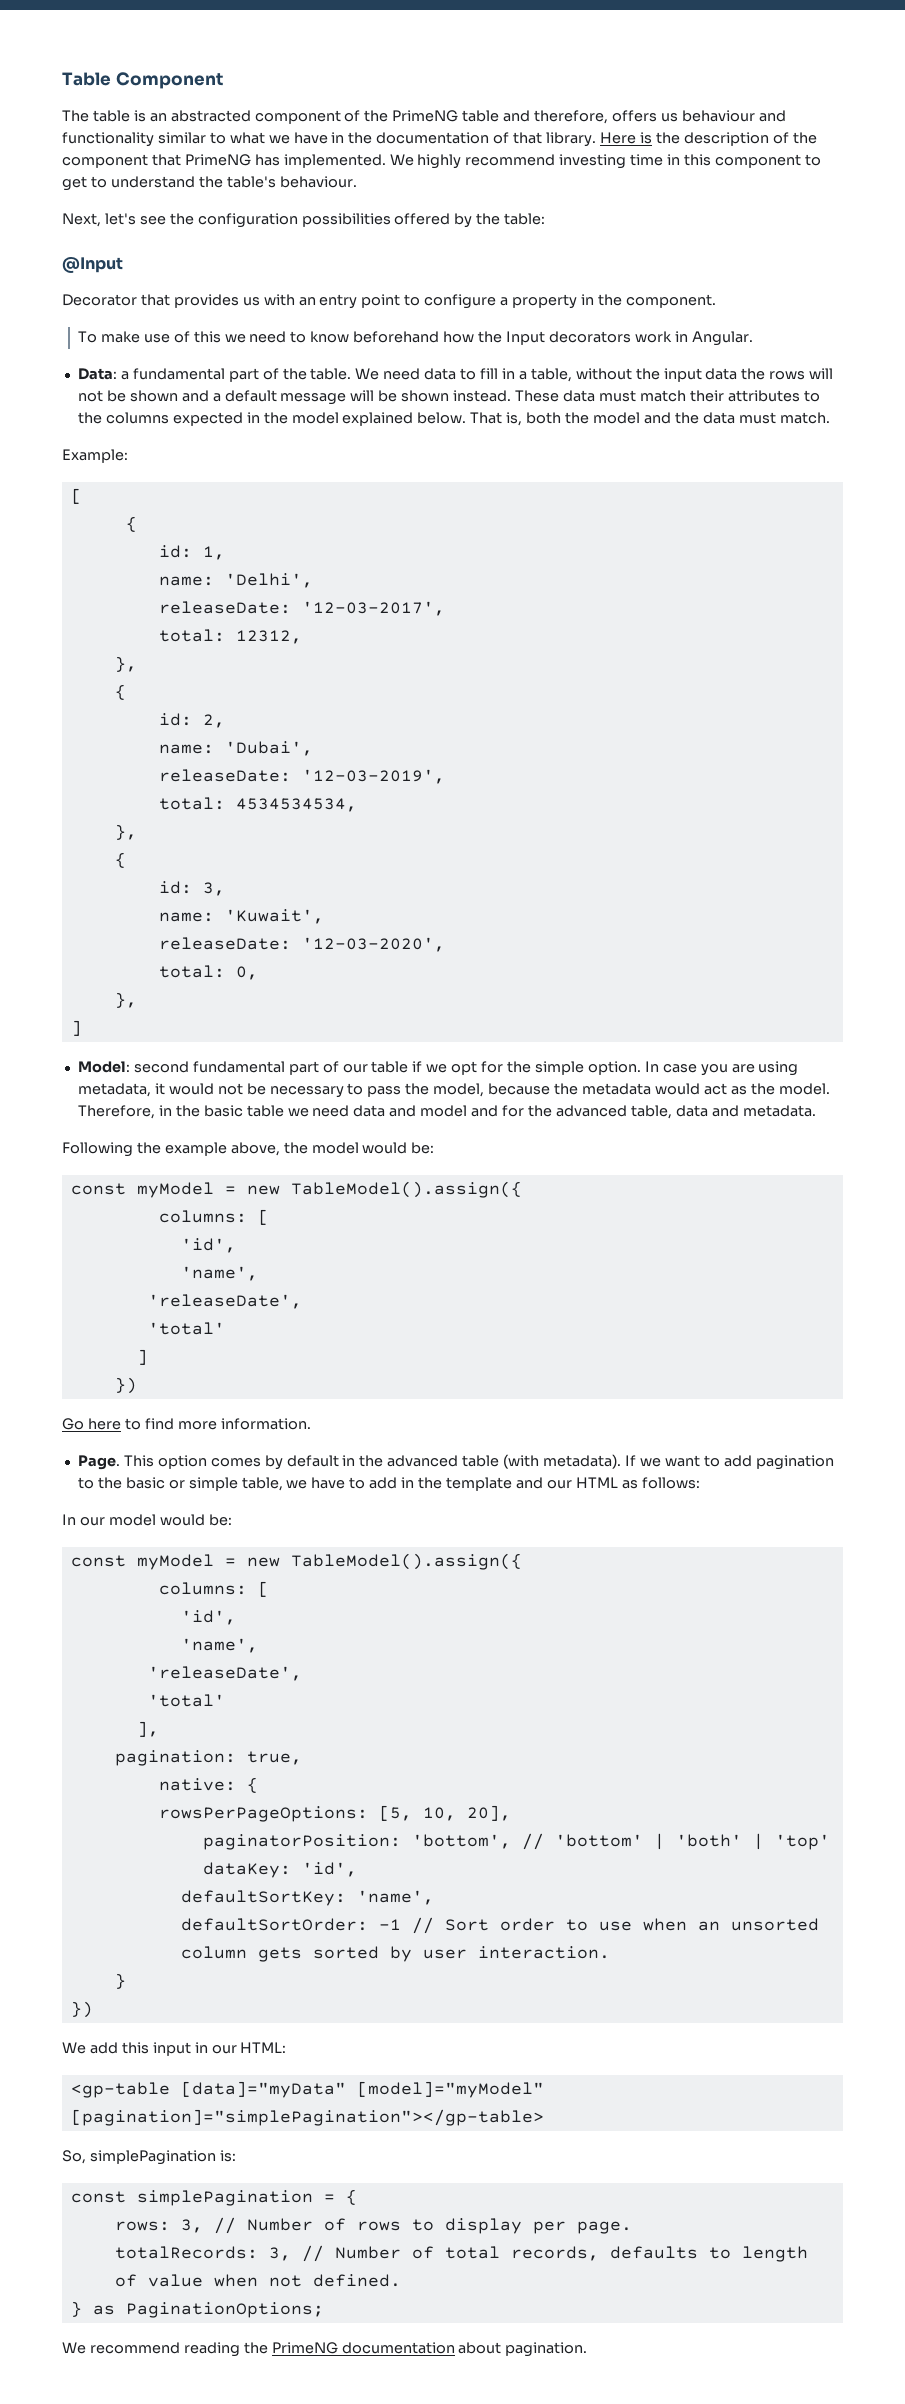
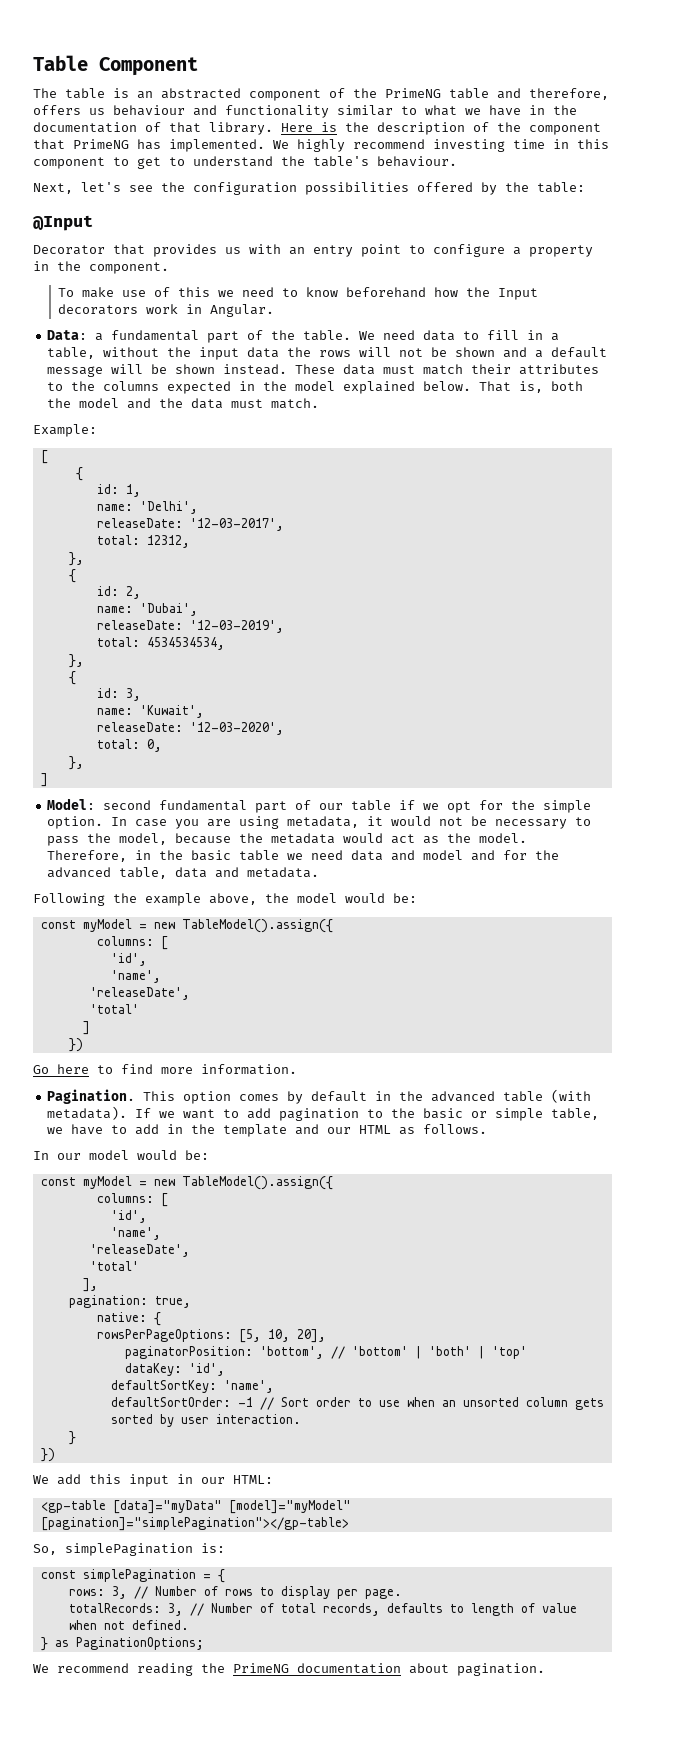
- Page.
+ Pagination.
- If we want to add pagination to the basic or simple table, we have to add in the template and our HTML as follows:
+ If we want to add pagination to the basic or simple table, we have to add in the template and our HTML as follows.

